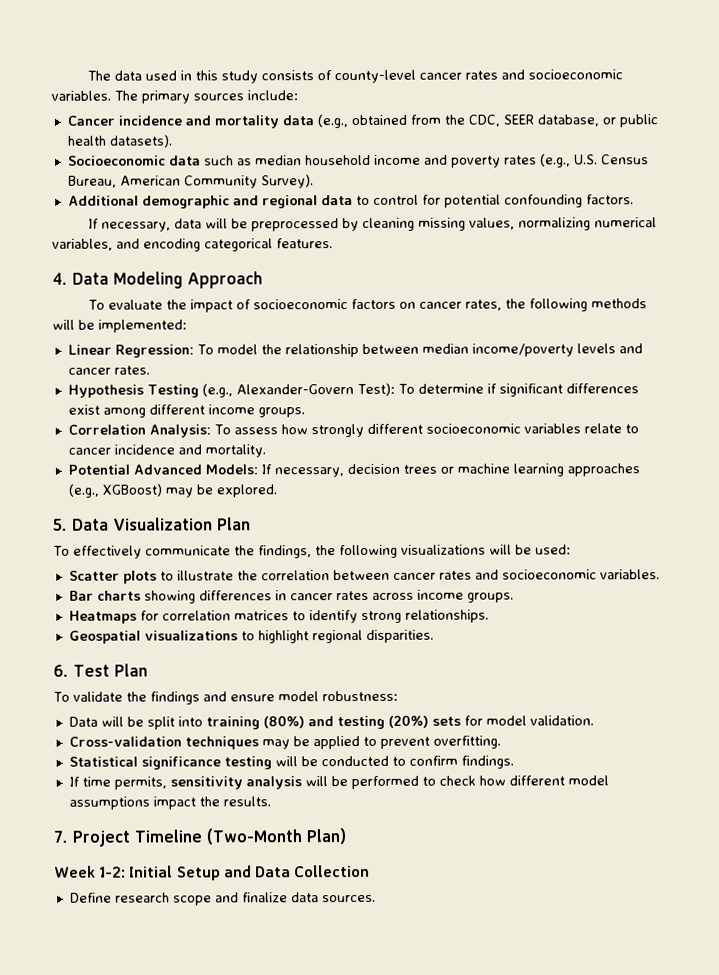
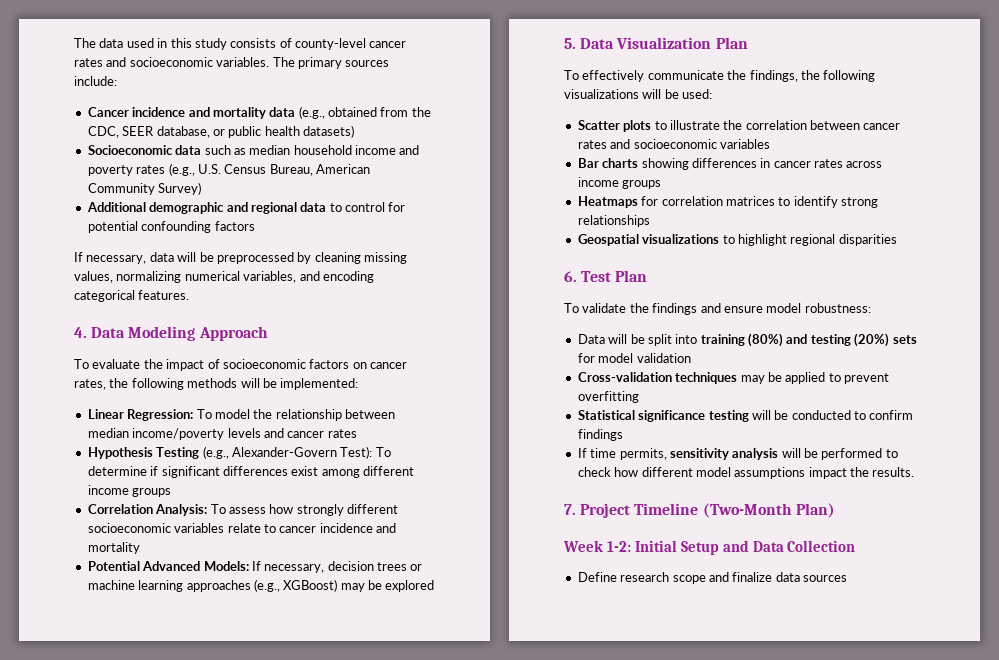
- Cancer incidence and mortality data (e.g., obtained from the CDC, SEER database, or public health datasets).
+ Cancer incidence and mortality data (e.g., obtained from the CDC, SEER database, or public health datasets)
- Socioeconomic data such as median household income and poverty rates (e.g., U.S. Census Bureau, American Community Survey).
+ Socioeconomic data such as median household income and poverty rates (e.g., U.S. Census Bureau, American Community Survey)
- Additional demographic and regional data to control for potential confounding factors.
+ Additional demographic and regional data to control for potential confounding factors
- Linear Regression: To model the relationship between median income/poverty levels and cancer rates.
+ Linear Regression: To model the relationship between median income/poverty levels and cancer rates
- Hypothesis Testing (e.g., Alexander-Govern Test): To determine if significant differences exist among different income groups.
+ Hypothesis Testing (e.g., Alexander-Govern Test): To determine if significant differences exist among different income groups
- Correlation Analysis: To assess how strongly different socioeconomic variables relate to cancer incidence and mortality.
+ Correlation Analysis: To assess how strongly different socioeconomic variables relate to cancer incidence and mortality
- Potential Advanced Models: If necessary, decision trees or machine learning approaches (e.g., XGBoost) may be explored.
+ Potential Advanced Models: If necessary, decision trees or machine learning approaches (e.g., XGBoost) may be explored
- Scatter plots to illustrate the correlation between cancer rates and socioeconomic variables.
+ Scatter plots to illustrate the correlation between cancer rates and socioeconomic variables
- Bar charts showing differences in cancer rates across income groups.
+ Bar charts showing differences in cancer rates across income groups
- Heatmaps for correlation matrices to identify strong relationships.
+ Heatmaps for correlation matrices to identify strong relationships
- Geospatial visualizations to highlight regional disparities.
+ Geospatial visualizations to highlight regional disparities
- Data will be split into training (80%) and testing (20%) sets for model validation.
+ Data will be split into training (80%) and testing (20%) sets for model validation
- Cross-validation techniques may be applied to prevent overfitting.
+ Cross-validation techniques may be applied to prevent overfitting
- Statistical significance testing will be conducted to confirm findings.
+ Statistical significance testing will be conducted to confirm findings
- Define research scope and finalize data sources.
+ Define research scope and finalize data sources

